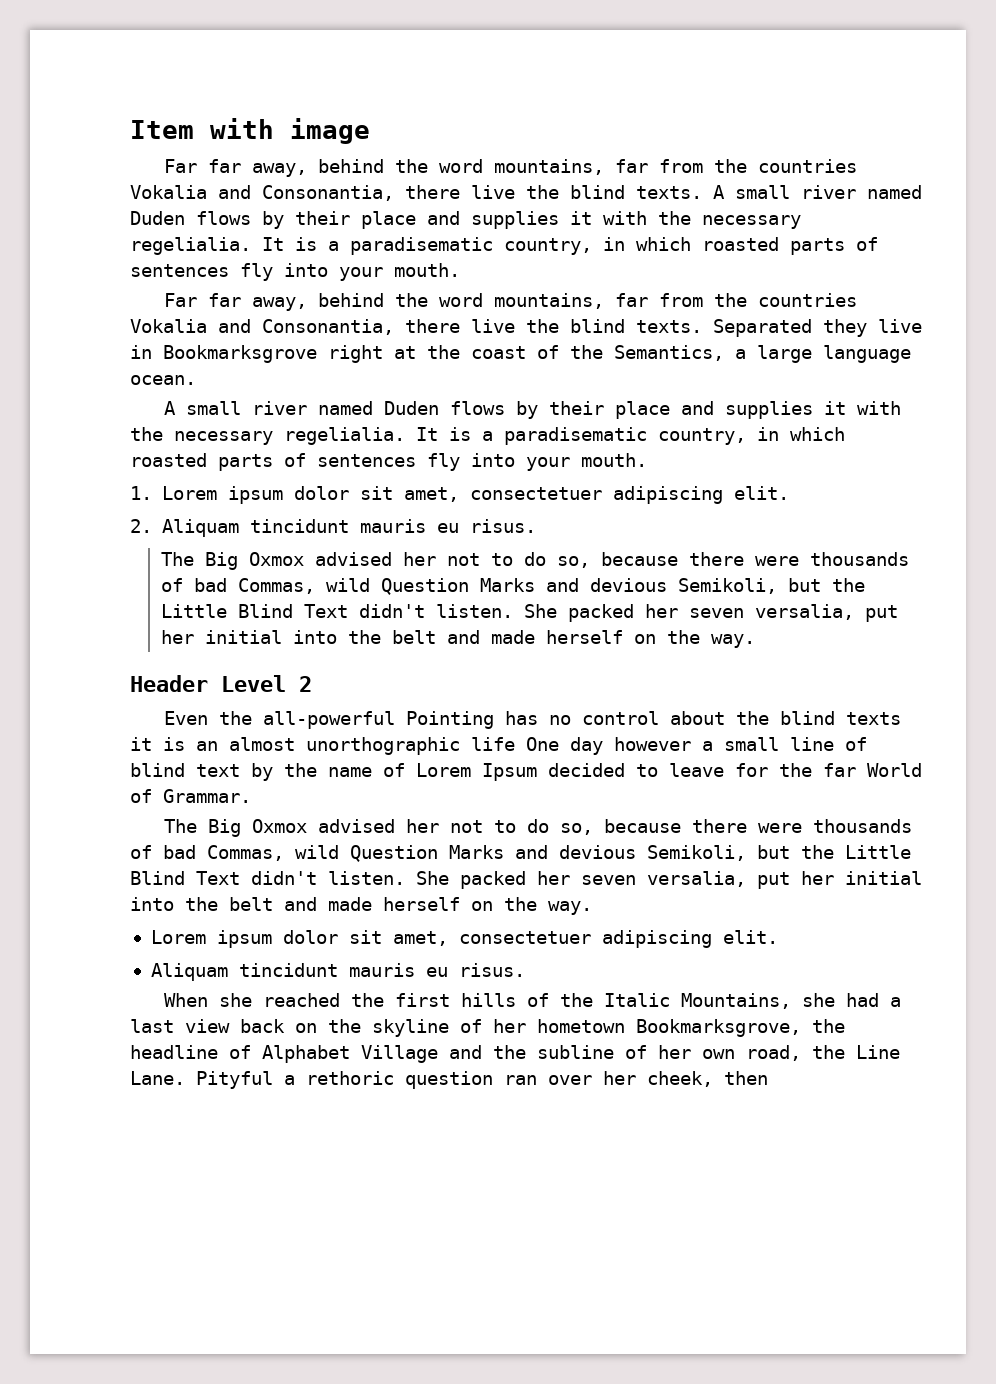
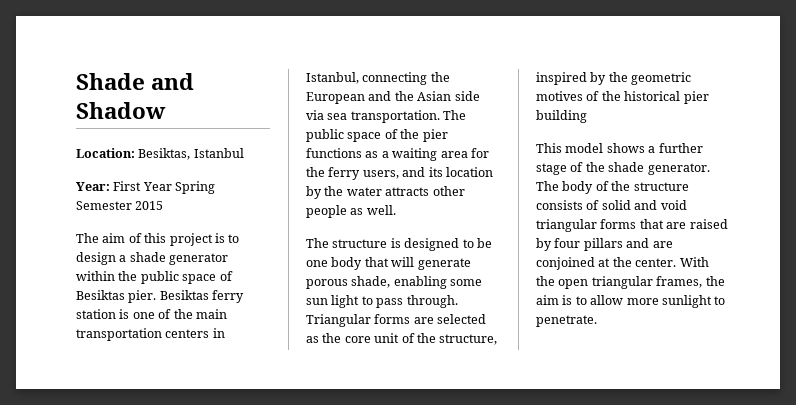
- Item with image
- Far far away, behind the word mountains, far from the countries Vokalia and Consonantia, there live the blind texts. A small river named Duden flows by their place and supplies it with the necessary regelialia. It is a paradisematic country, in which roasted parts of sentences fly into your mouth.
- Far far away, behind the word mountains, far from the countries Vokalia and Consonantia, there live the blind texts. Separated they live in Bookmarksgrove right at the coast of the Semantics, a large language ocean.
- A small river named Duden flows by their place and supplies it with the necessary regelialia. It is a paradisematic country, in which roasted parts of sentences fly into your mouth.
- 1. Lorem ipsum dolor sit amet, consectetuer adipiscing elit.
- 2. Aliquam tincidunt mauris eu risus.
- The Big Oxmox advised her not to do so, because there were thousands of bad Commas, wild Question Marks and devious Semikoli, but the Little Blind Text didn't listen. She packed her seven versalia, put her initial into the belt and made herself on the way.
- Header Level 2
- Even the all-powerful Pointing has no control about the blind texts it is an almost unorthographic life One day however a small line of blind text by the name of Lorem Ipsum decided to leave for the far World of Grammar.
- The Big Oxmox advised her not to do so, because there were thousands of bad Commas, wild Question Marks and devious Semikoli, but the Little Blind Text didn't listen. She packed her seven versalia, put her initial into the belt and made herself on the way.
- Lorem ipsum dolor sit amet, consectetuer adipiscing elit.
- Aliquam tincidunt mauris eu risus.
- When she reached the first hills of the Italic Mountains, she had a last view back on the skyline of her hometown Bookmarksgrove, the headline of Alphabet Village and the subline of her own road, the Line Lane. Pityful a rethoric question ran over her cheek, then
+ Shade and Shadow
+ Location: Besiktas, Istanbul
+ Year: First Year Spring Semester 2015
+ The aim of this project is to design a shade generator within the public space of Besiktas pier. Besiktas ferry station is one of the main transportation centers in Istanbul, connecting the European and the Asian side via sea transportation. The public space of the pier functions as a waiting area for the ferry users, and its location by the water attracts other people as well.
+ The structure is designed to be one body that will generate porous shade, enabling some sun light to pass through. Triangular forms are selected as the core unit of the structure, inspired by the geometric motives of the historical pier building
+ This model shows a further stage of the shade generator. The body of the structure consists of solid and void triangular forms that are raised by four pillars and are conjoined at the center. With the open triangular frames, the aim is to allow more sunlight to penetrate.

